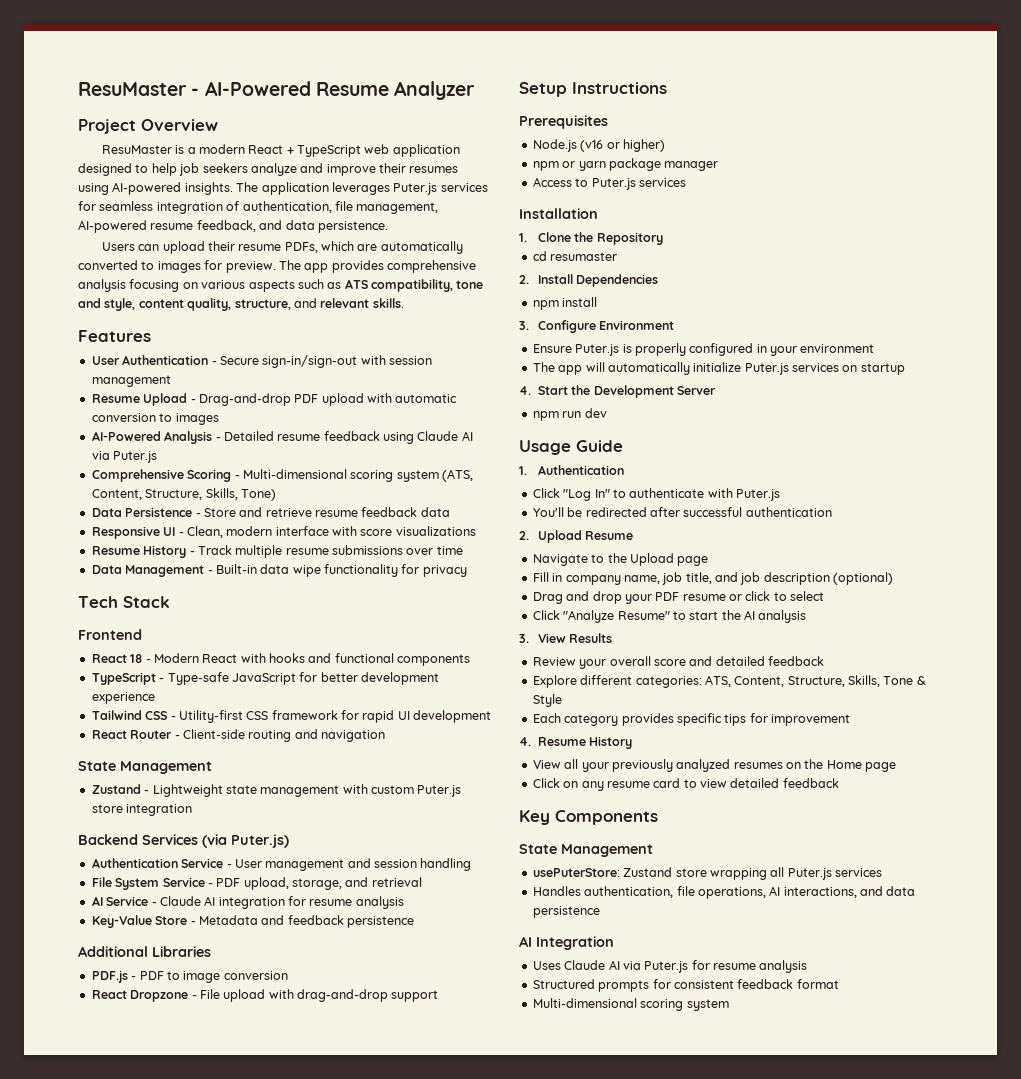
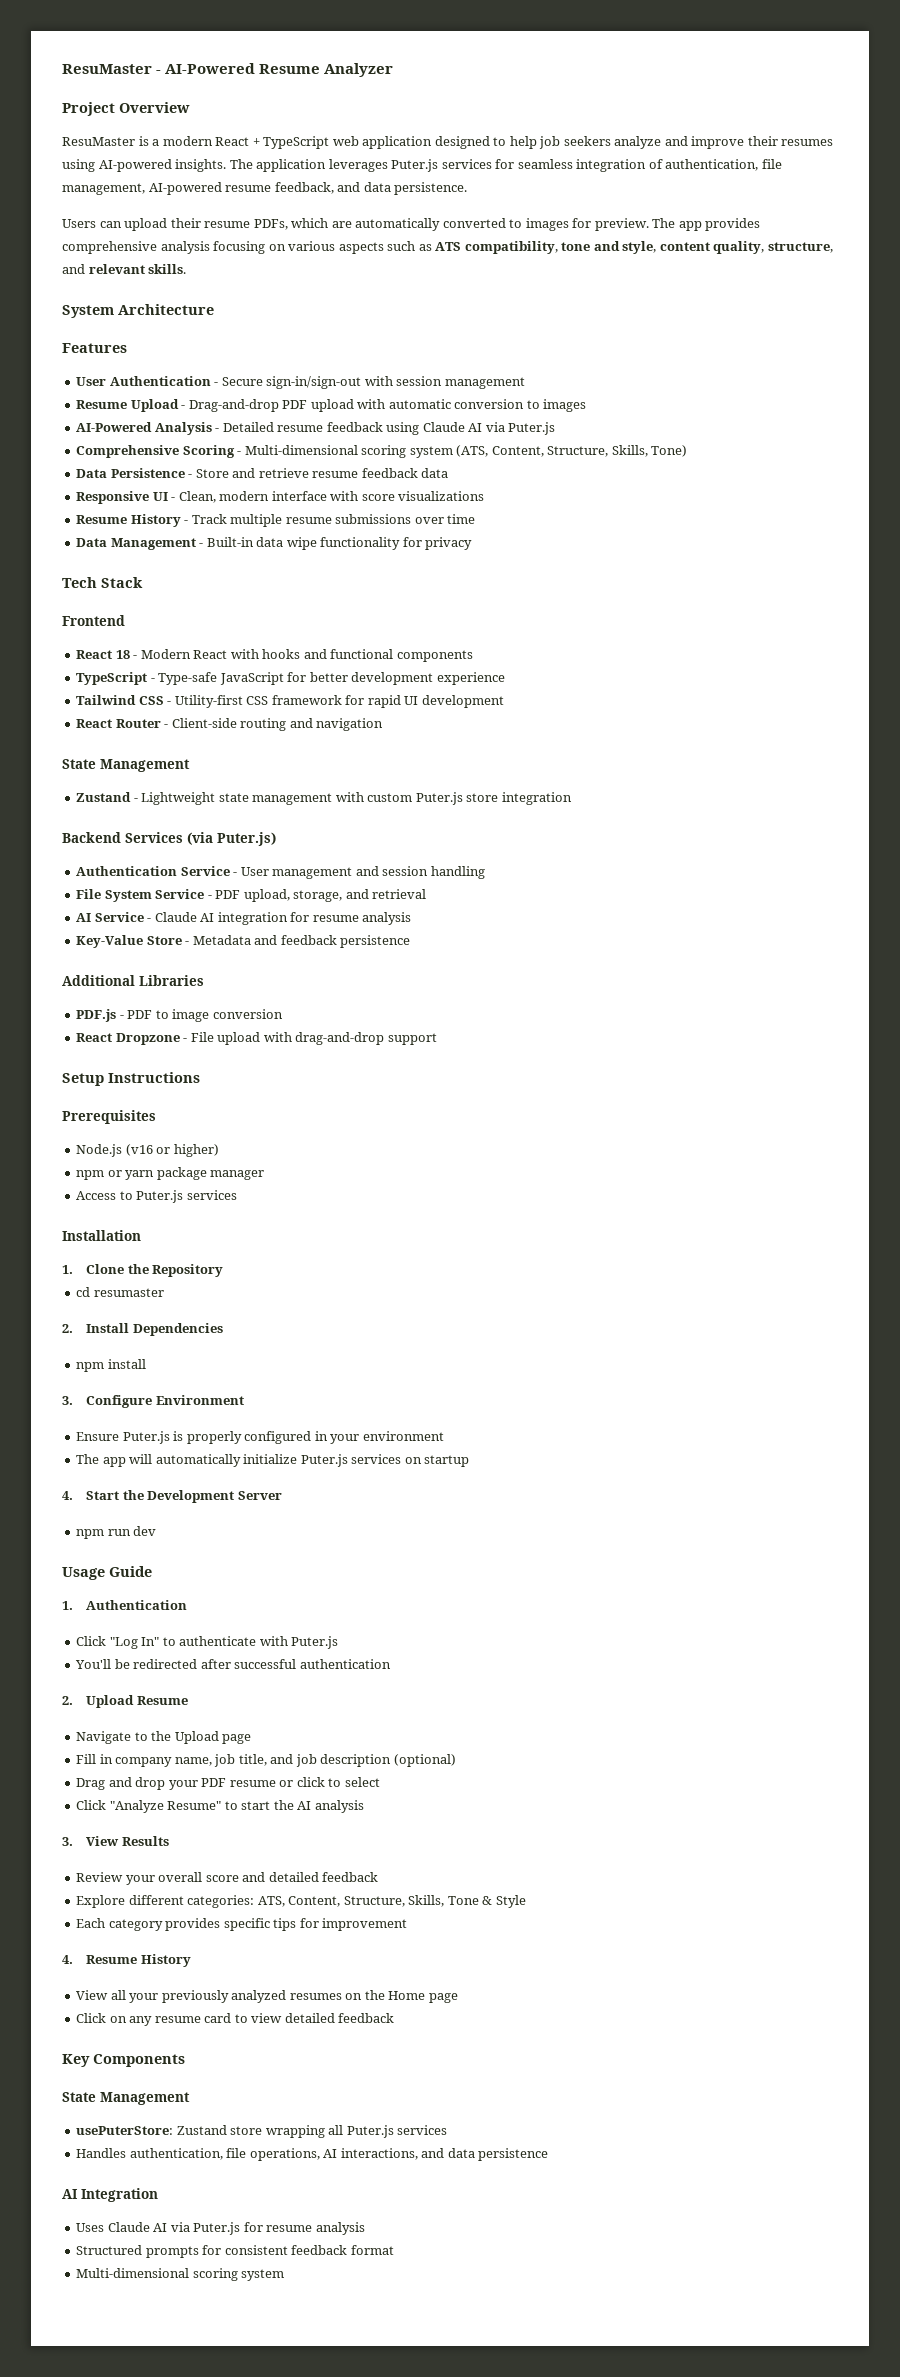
+ System Architecture

